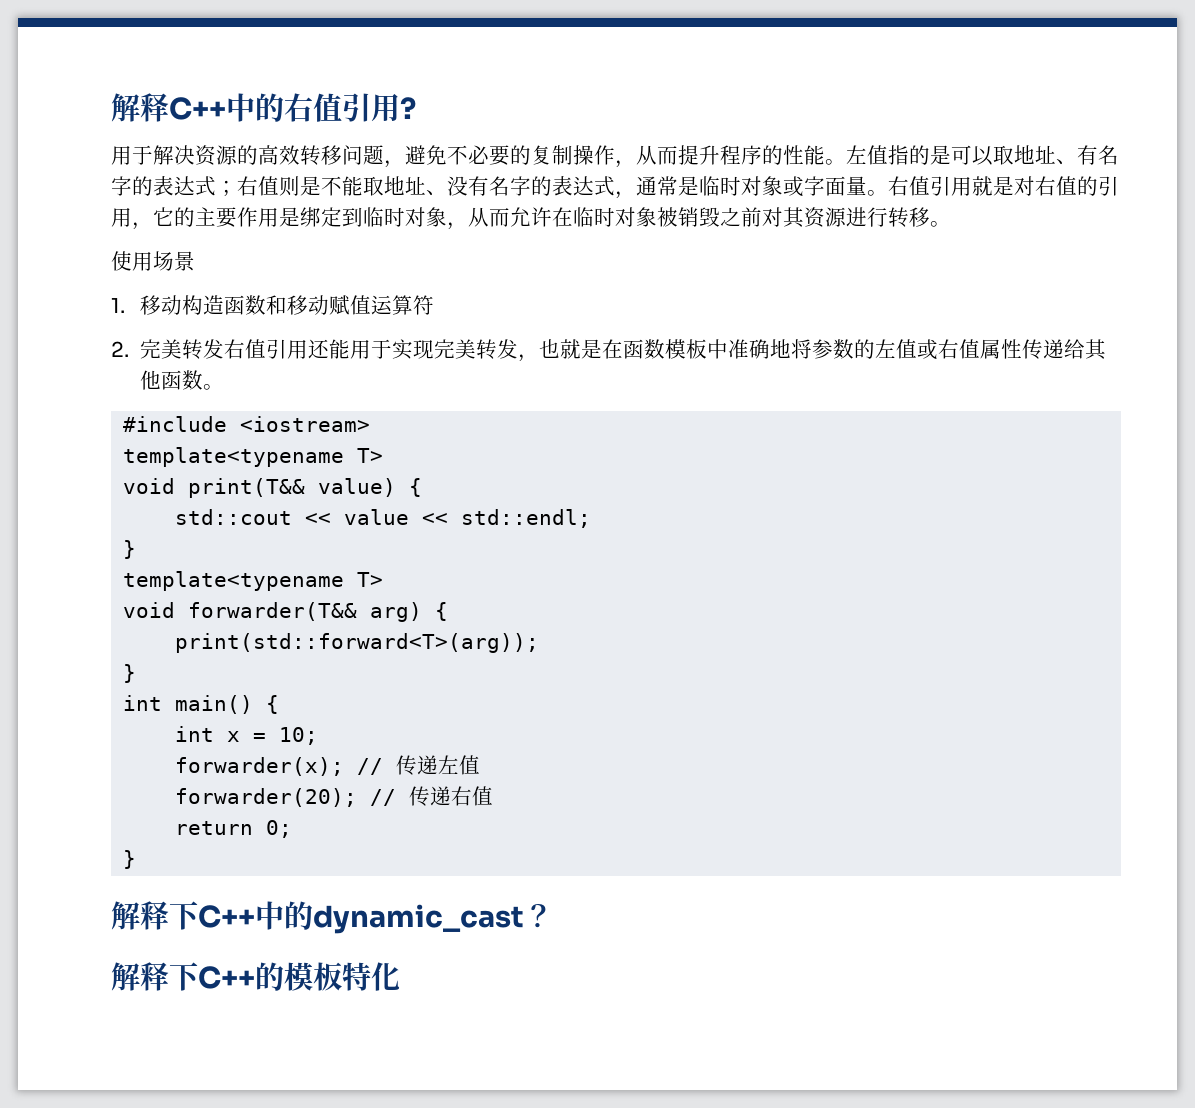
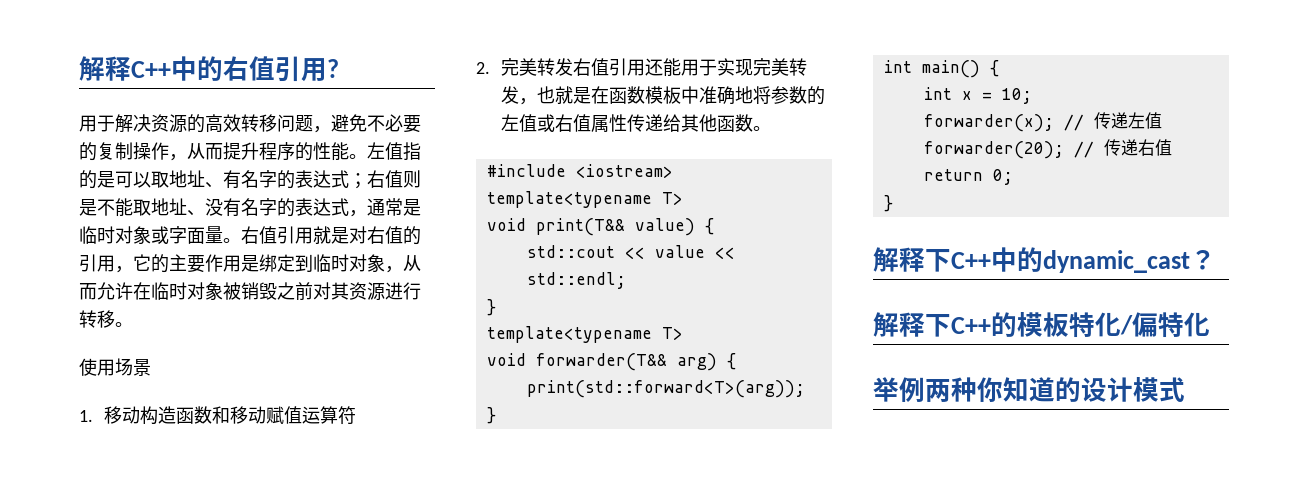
- 解释下C++的模板特化
+ 解释下C++的模板特化/偏特化
+ 举例两种你知道的设计模式

